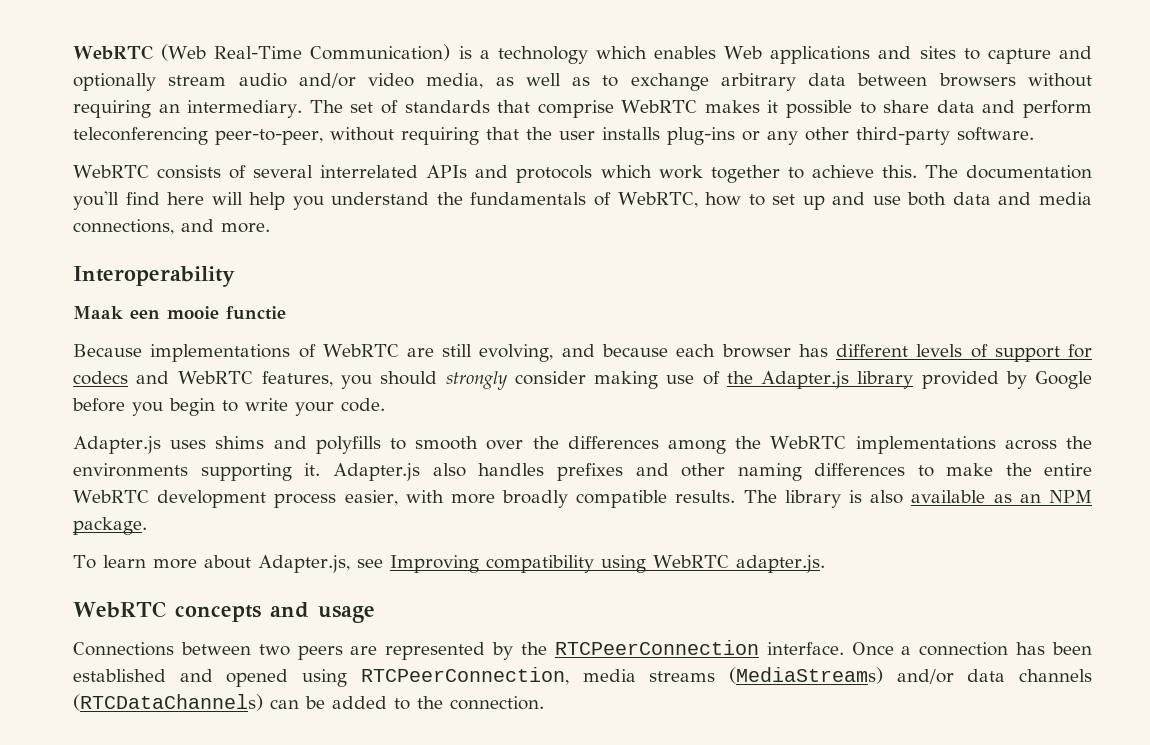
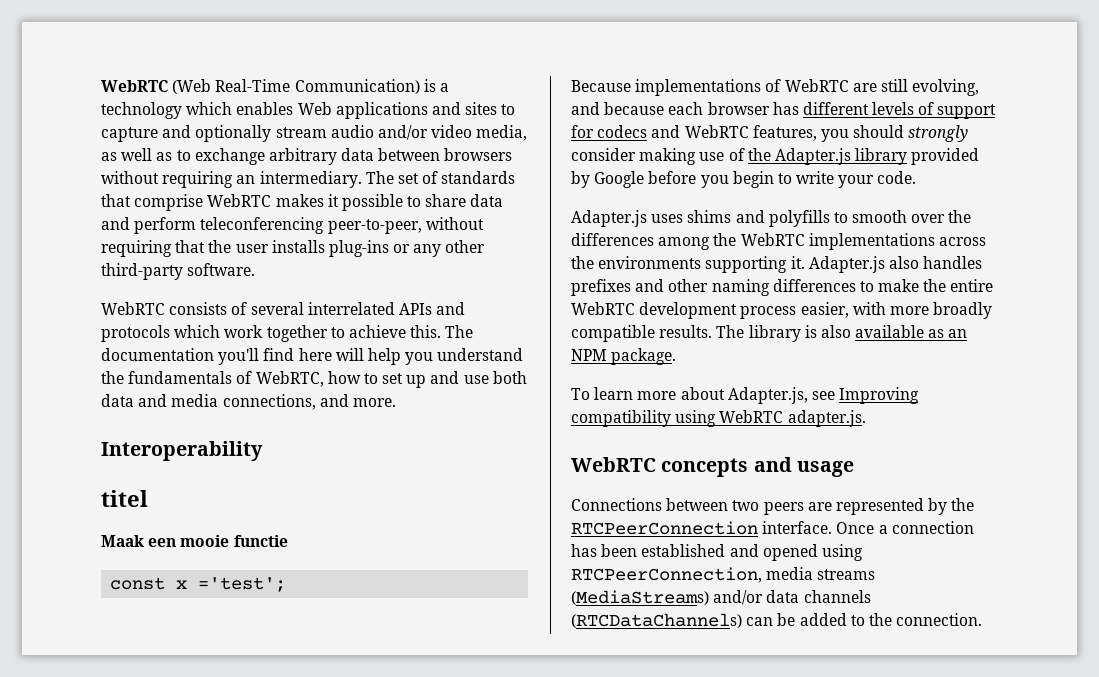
+ titel
+ const x ='test';

